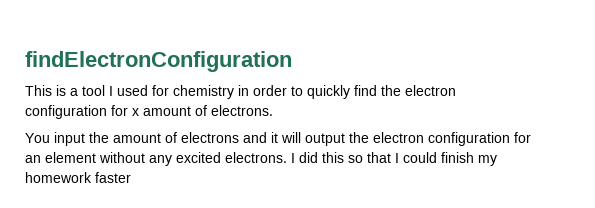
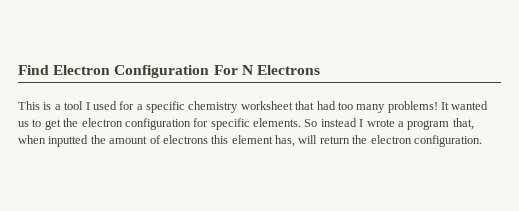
- findElectronConfiguration
+ Find Electron Configuration For N Electrons
- This is a tool I used for chemistry in order to quickly find the electron configuration for x amount of electrons.
- You input the amount of electrons and it will output the electron configuration for an element without any excited electrons. I did this so that I could finish my homework faster
+ This is a tool I used for a specific chemistry worksheet that had too many problems! It wanted us to get the electron configuration for specific elements. So instead I wrote a program that, when inputted the amount of electrons this element has, will return the electron configuration.

